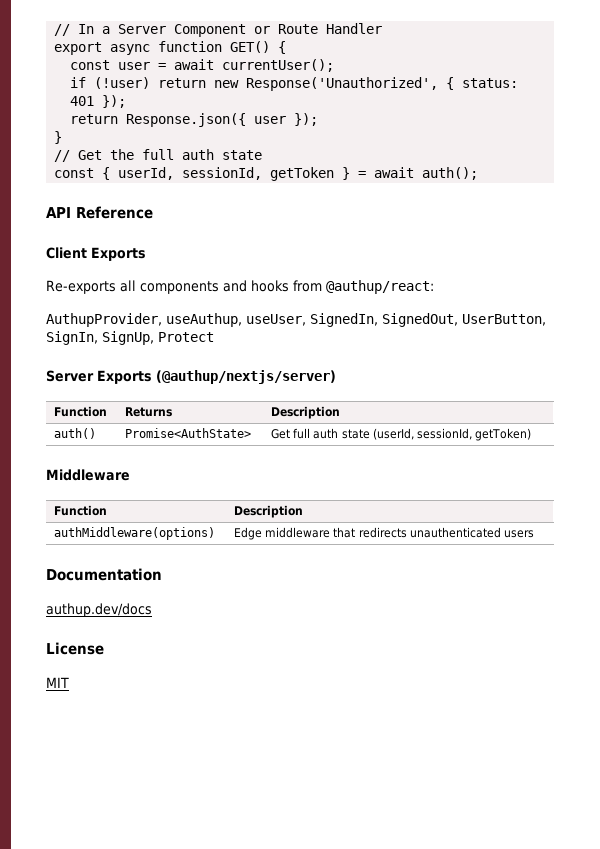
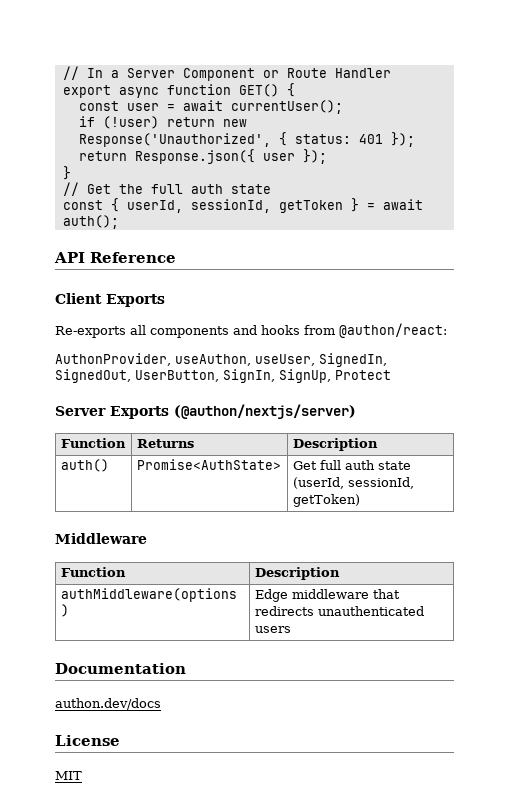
- Re-exports all components and hooks from @authup/react:
- AuthupProvider, useAuthup, useUser, SignedIn, SignedOut, UserButton, SignIn, SignUp, Protect
+ Re-exports all components and hooks from @authon/react:
+ AuthonProvider, useAuthon, useUser, SignedIn, SignedOut, UserButton, SignIn, SignUp, Protect
- Server Exports (@authup/nextjs/server)
+ Server Exports (@authon/nextjs/server)
- authup.dev/docs
+ authon.dev/docs

